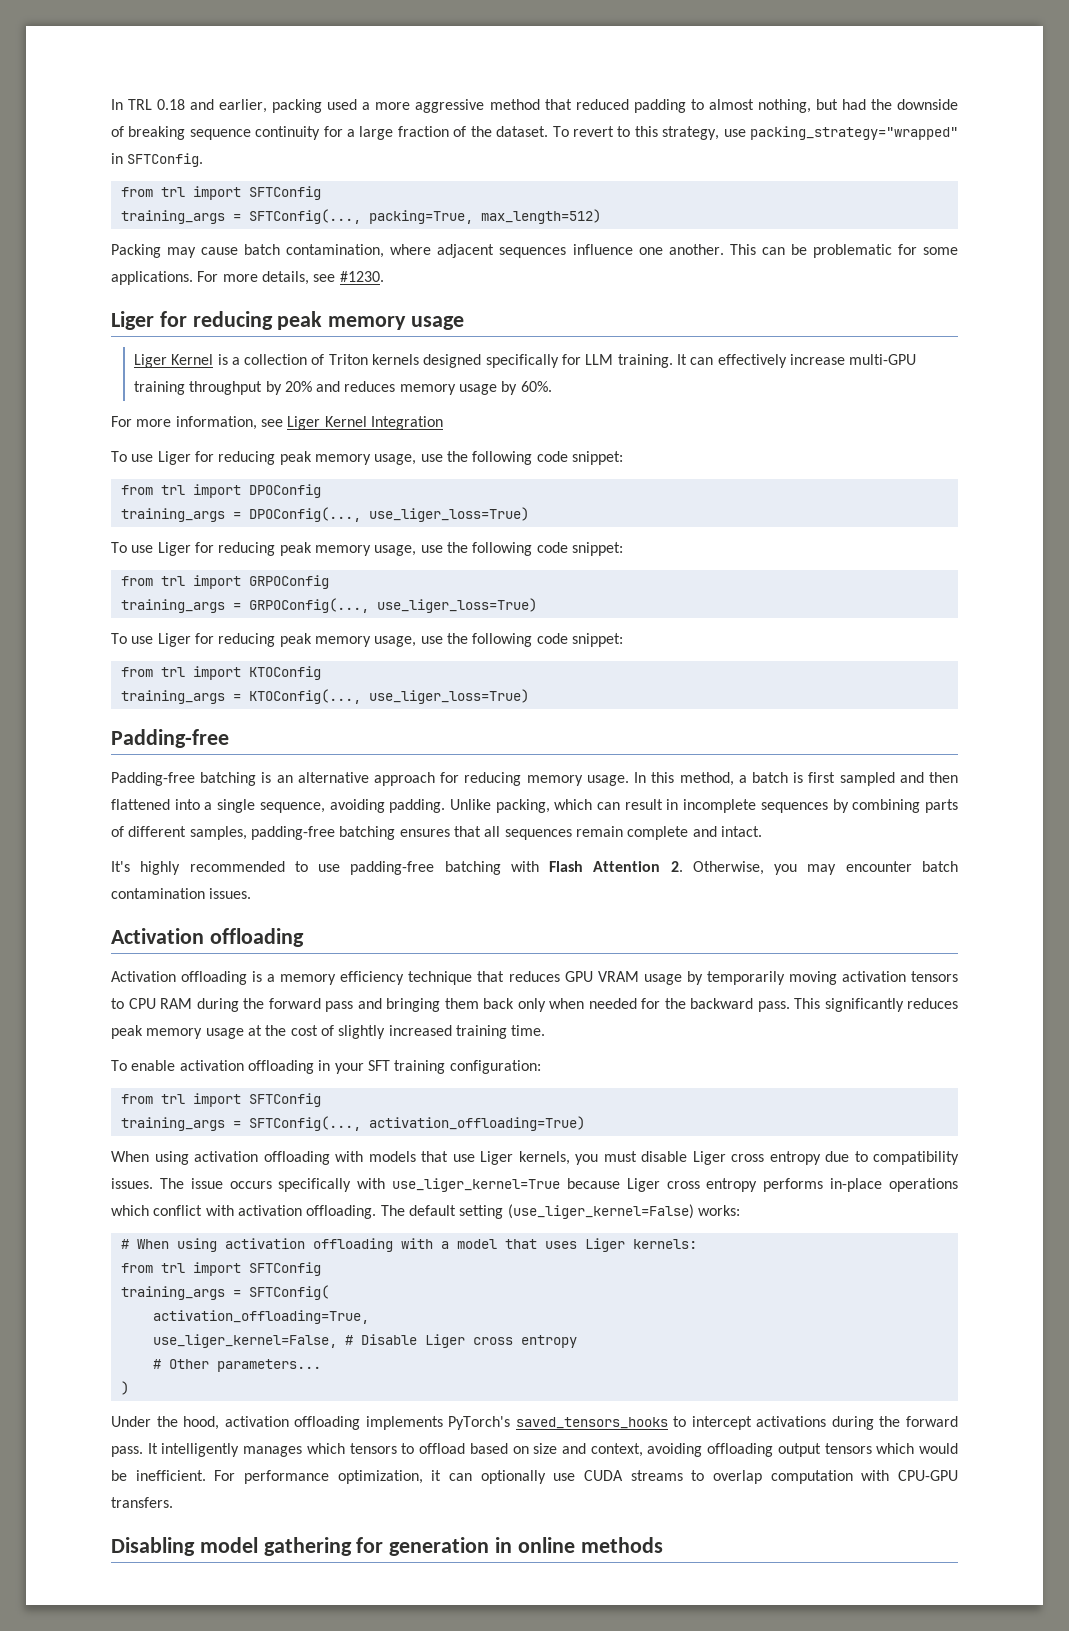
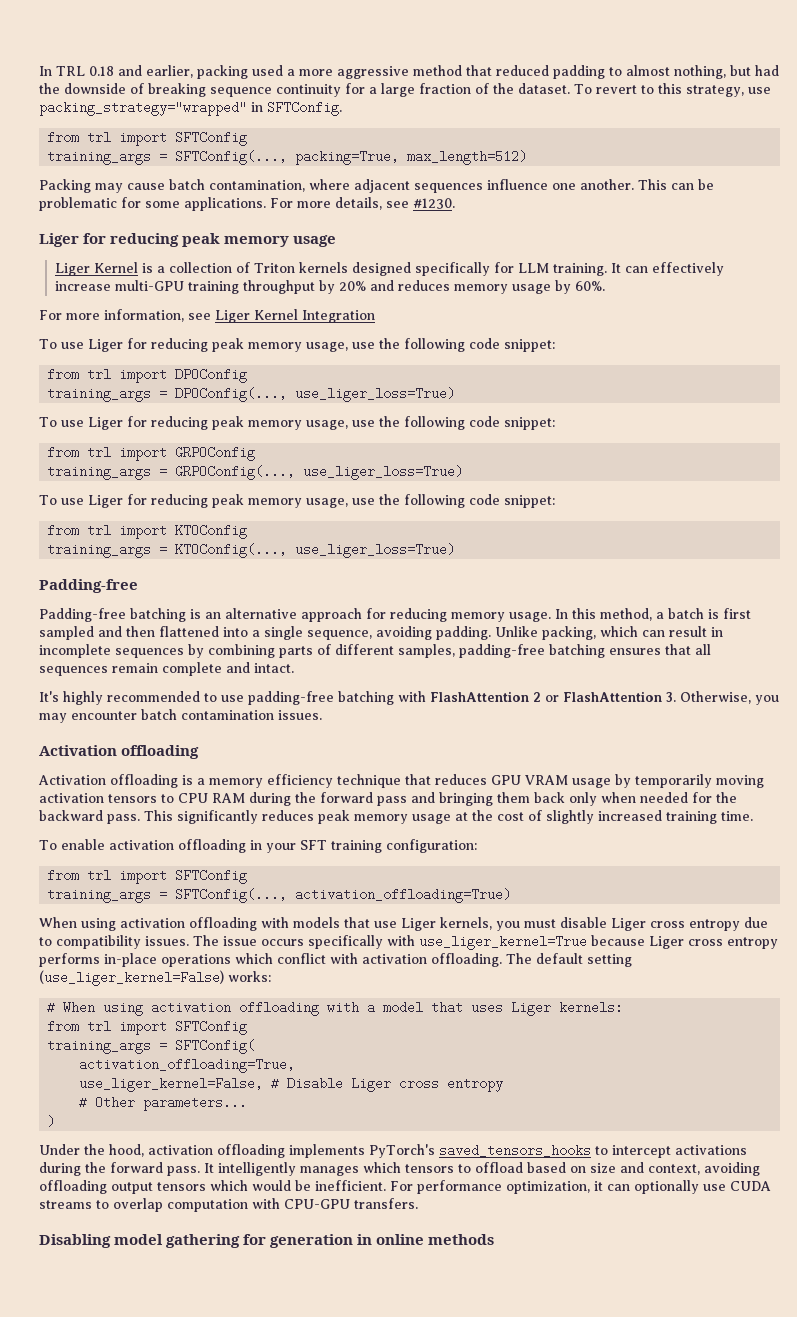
- It's highly recommended to use padding-free batching with Flash Attention 2. Otherwise, you may encounter batch contamination issues.
+ It's highly recommended to use padding-free batching with FlashAttention 2 or FlashAttention 3. Otherwise, you may encounter batch contamination issues.

